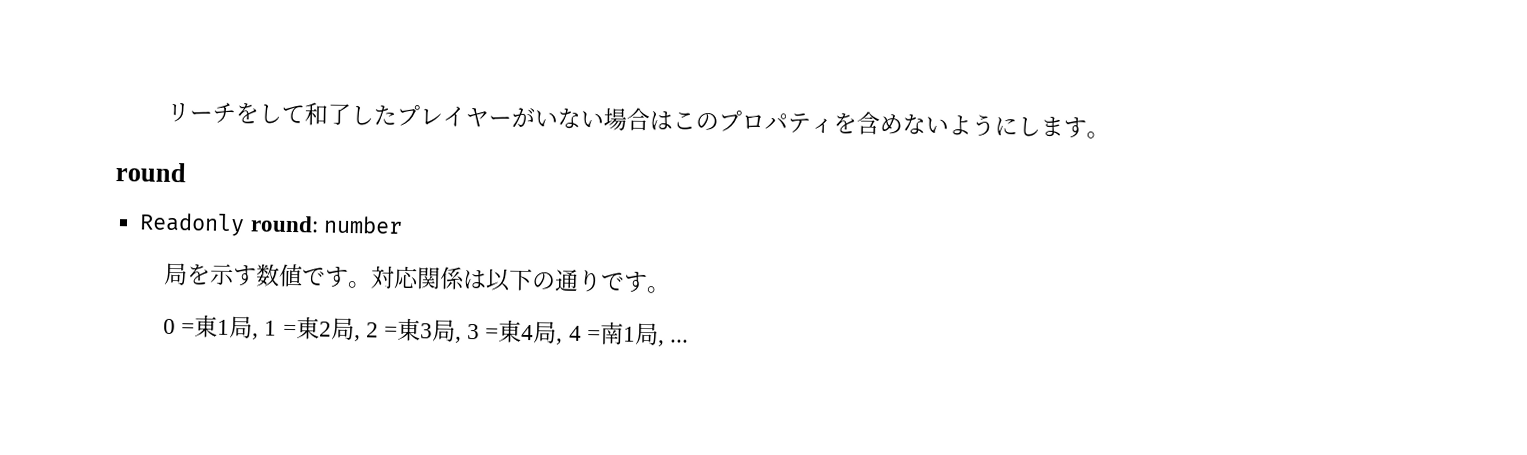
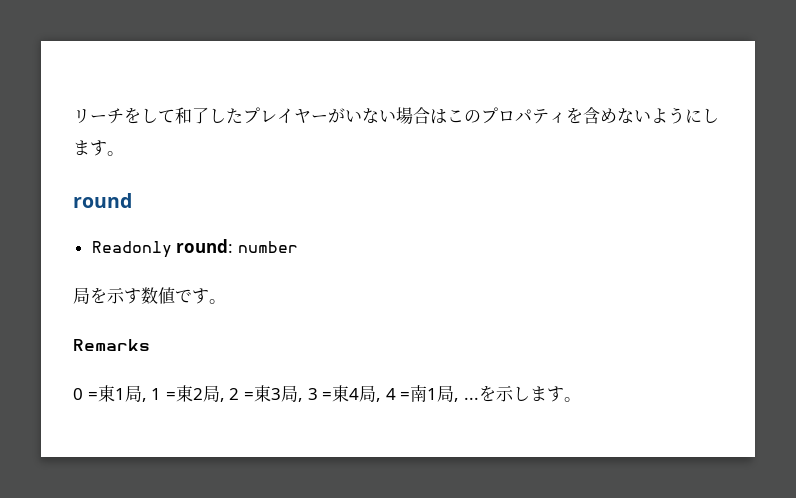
- 局を示す数値です。対応関係は以下の通りです。
+ 局を示す数値です。
+ Remarks
+ を示します。

